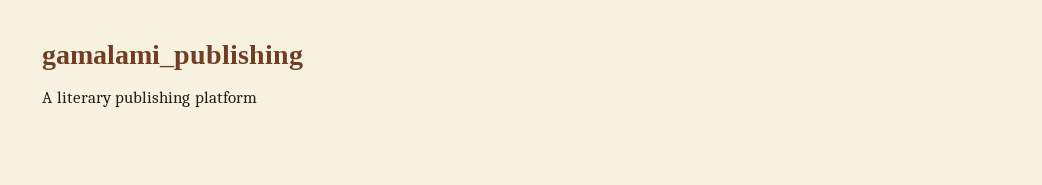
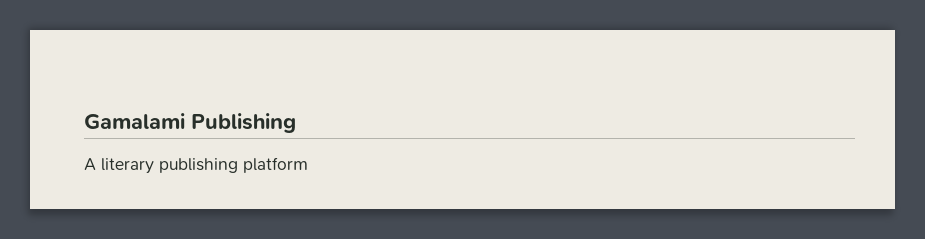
- gamalami_publishing
+ Gamalami Publishing

